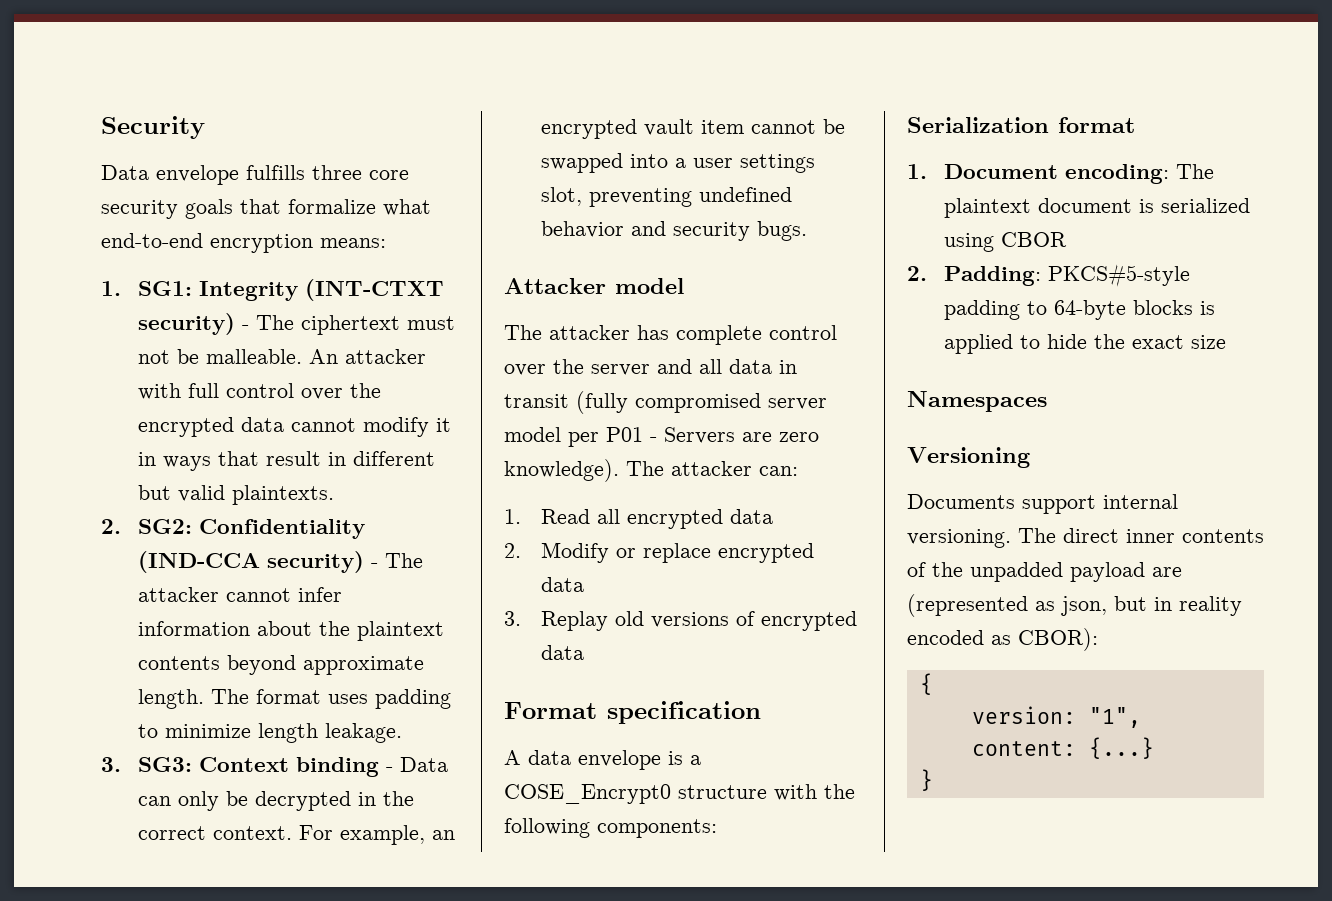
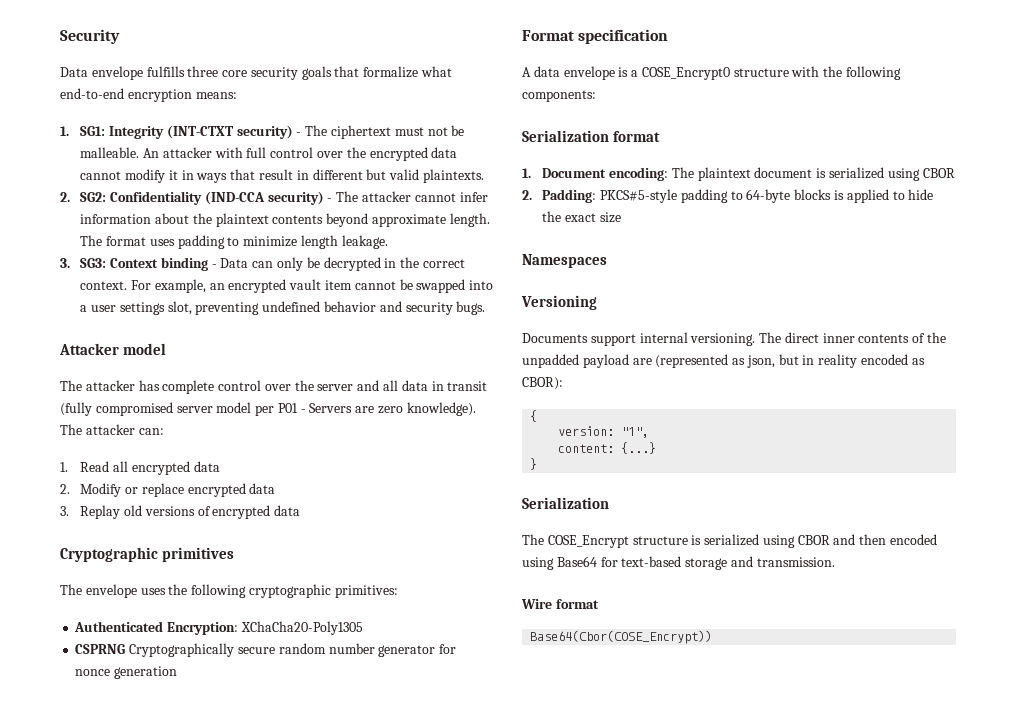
+ Cryptographic primitives
+ The envelope uses the following cryptographic primitives:
+ Authenticated Encryption: XChaCha20-Poly1305
+ CSPRNG Cryptographically secure random number generator for nonce generation
  }
+ Serialization
+ The COSE_Encrypt structure is serialized using CBOR and then encoded using Base64 for text-based storage and transmission.
+ Wire format
+ Base64(Cbor(COSE_Encrypt))

